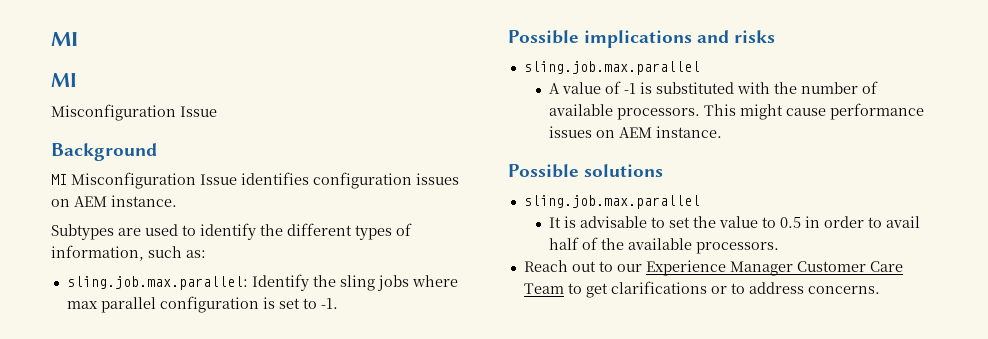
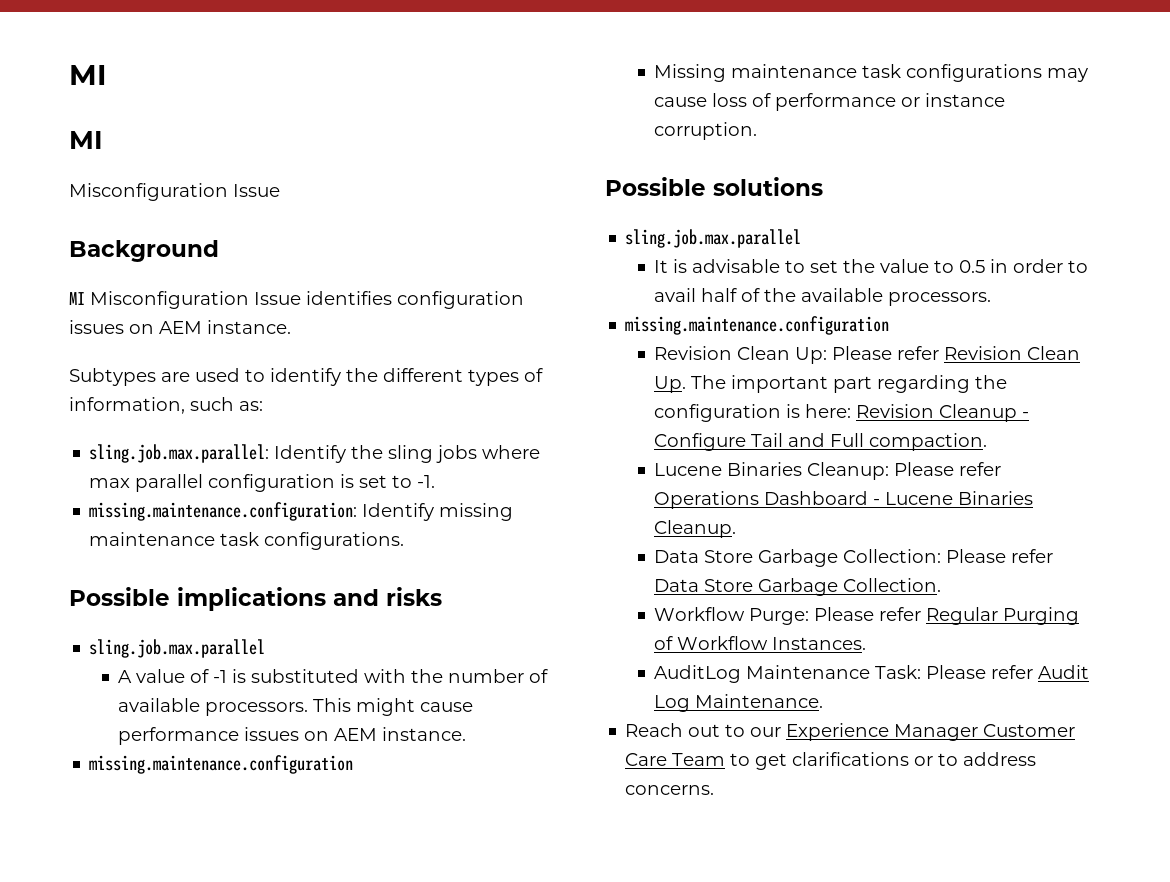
+ missing.maintenance.configuration: Identify missing maintenance task configurations.
  This might cause performance issues on AEM instance.
+ missing.maintenance.configuration
+ Missing maintenance task configurations may cause loss of performance or instance corruption.
  It is advisable to set the value to 0.5 in order to avail half of the available processors.
+ missing.maintenance.configuration
+ Revision Clean Up: Please refer Revision Clean Up. The important part regarding the configuration is here: Revision Cleanup - Configure Tail and Full compaction.
+ Lucene Binaries Cleanup: Please refer Operations Dashboard - Lucene Binaries Cleanup.
+ Data Store Garbage Collection: Please refer Data Store Garbage Collection.
+ Workflow Purge: Please refer Regular Purging of Workflow Instances.
+ AuditLog Maintenance Task: Please refer Audit Log Maintenance.

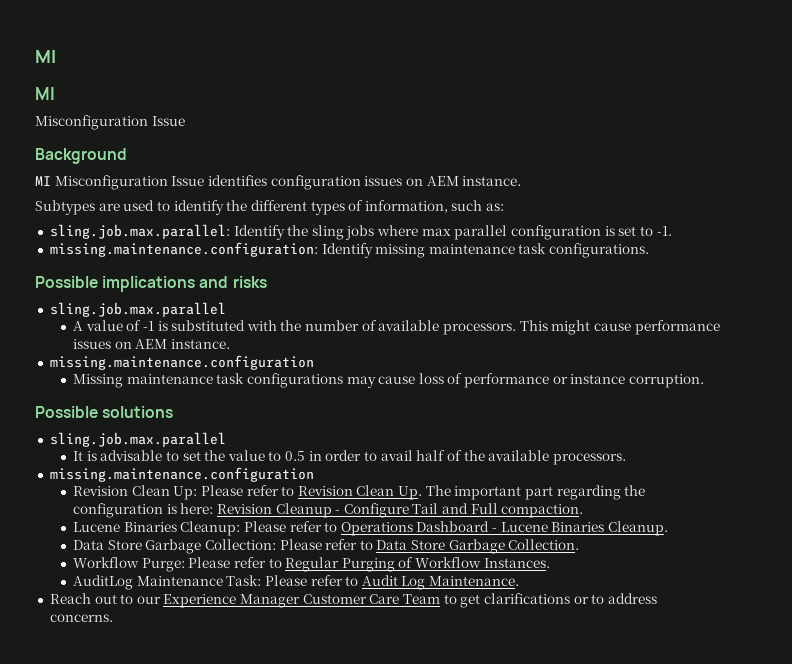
- Revision Clean Up: Please refer Revision Clean Up. The important part regarding the configuration is here: Revision Cleanup - Configure Tail and Full compaction.
+ Revision Clean Up: Please refer to Revision Clean Up. The important part regarding the configuration is here: Revision Cleanup - Configure Tail and Full compaction.
- Lucene Binaries Cleanup: Please refer Operations Dashboard - Lucene Binaries Cleanup.
+ Lucene Binaries Cleanup: Please refer to Operations Dashboard - Lucene Binaries Cleanup.
- Data Store Garbage Collection: Please refer Data Store Garbage Collection.
+ Data Store Garbage Collection: Please refer to Data Store Garbage Collection.
- Workflow Purge: Please refer Regular Purging of Workflow Instances.
+ Workflow Purge: Please refer to Regular Purging of Workflow Instances.
- AuditLog Maintenance Task: Please refer Audit Log Maintenance.
+ AuditLog Maintenance Task: Please refer to Audit Log Maintenance.

